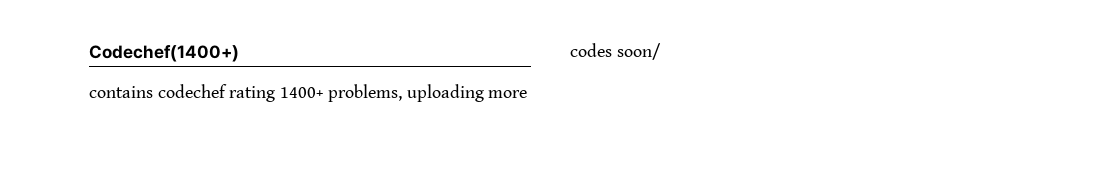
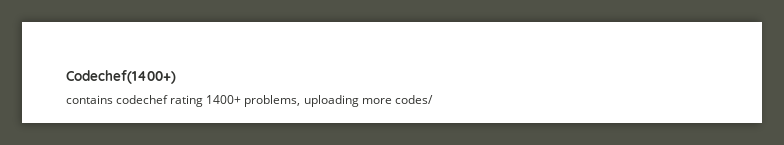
- contains codechef rating 1400+ problems, uploading more codes soon/
+ contains codechef rating 1400+ problems, uploading more codes/

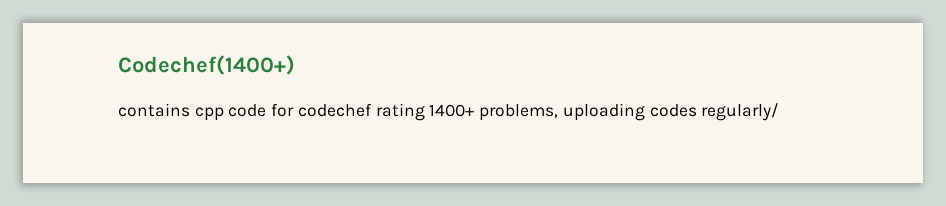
- contains codechef rating 1400+ problems, uploading more codes/
+ contains cpp code for codechef rating 1400+ problems, uploading codes regularly/

